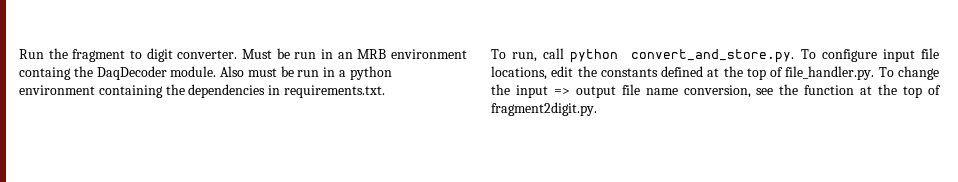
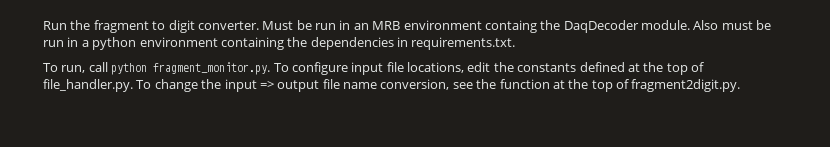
- To run, call python convert_and_store.py. To configure input file locations, edit the constants defined at the top of file_handler.py. To change the input => output file name conversion, see the function at the top of fragment2digit.py.
+ To run, call python fragment_monitor.py. To configure input file locations, edit the constants defined at the top of file_handler.py. To change the input => output file name conversion, see the function at the top of fragment2digit.py.

